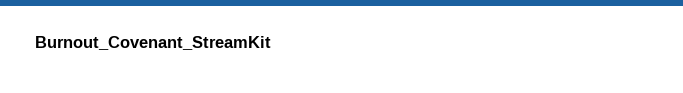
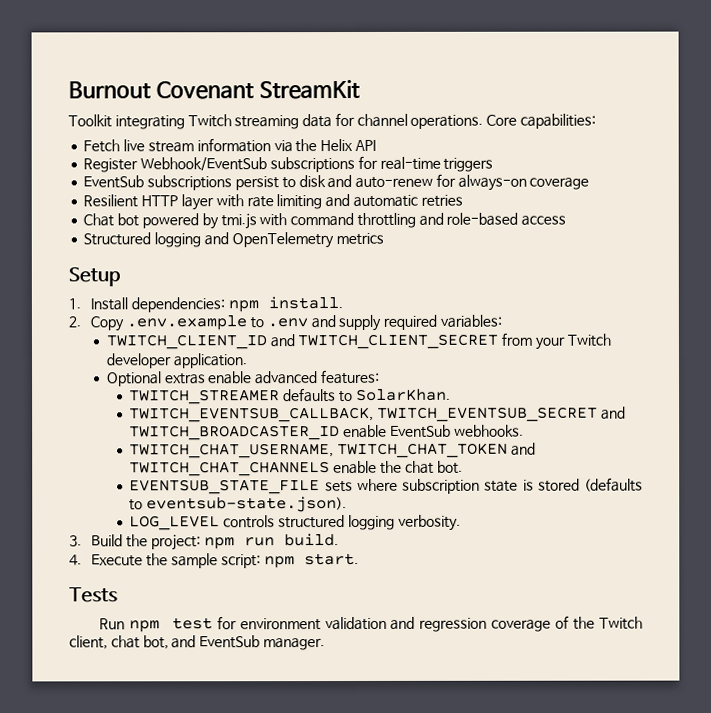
- Burnout_Covenant_StreamKit
+ Burnout Covenant StreamKit
+ Toolkit integrating Twitch streaming data for channel operations. Core capabilities:
+ Fetch live stream information via the Helix API
+ Register Webhook/EventSub subscriptions for real-time triggers
+ EventSub subscriptions persist to disk and auto-renew for always-on coverage
+ Resilient HTTP layer with rate limiting and automatic retries
+ Chat bot powered by tmi.js with command throttling and role-based access
+ Structured logging and OpenTelemetry metrics
+ Setup
+ 1. Install dependencies: npm install.
+ 2. Copy .env.example to .env and supply required variables:
+ TWITCH_CLIENT_ID and TWITCH_CLIENT_SECRET from your Twitch developer application.
+ Optional extras enable advanced features:
+ TWITCH_STREAMER defaults to SolarKhan.
+ TWITCH_EVENTSUB_CALLBACK, TWITCH_EVENTSUB_SECRET and TWITCH_BROADCASTER_ID enable EventSub webhooks.
+ TWITCH_CHAT_USERNAME, TWITCH_CHAT_TOKEN and TWITCH_CHAT_CHANNELS enable the chat bot.
+ EVENTSUB_STATE_FILE sets where subscription state is stored (defaults to eventsub-state.json).
+ LOG_LEVEL controls structured logging verbosity.
+ 3. Build the project: npm run build.
+ 4. Execute the sample script: npm start.
+ Tests
+ Run npm test for environment validation and regression coverage of the Twitch client, chat bot, and EventSub manager.

